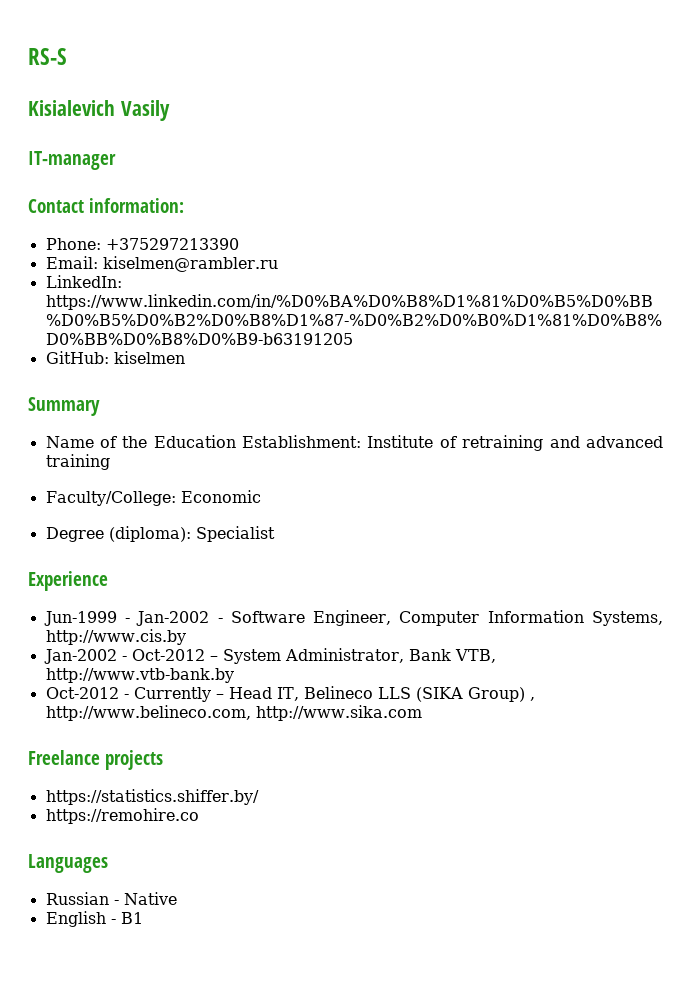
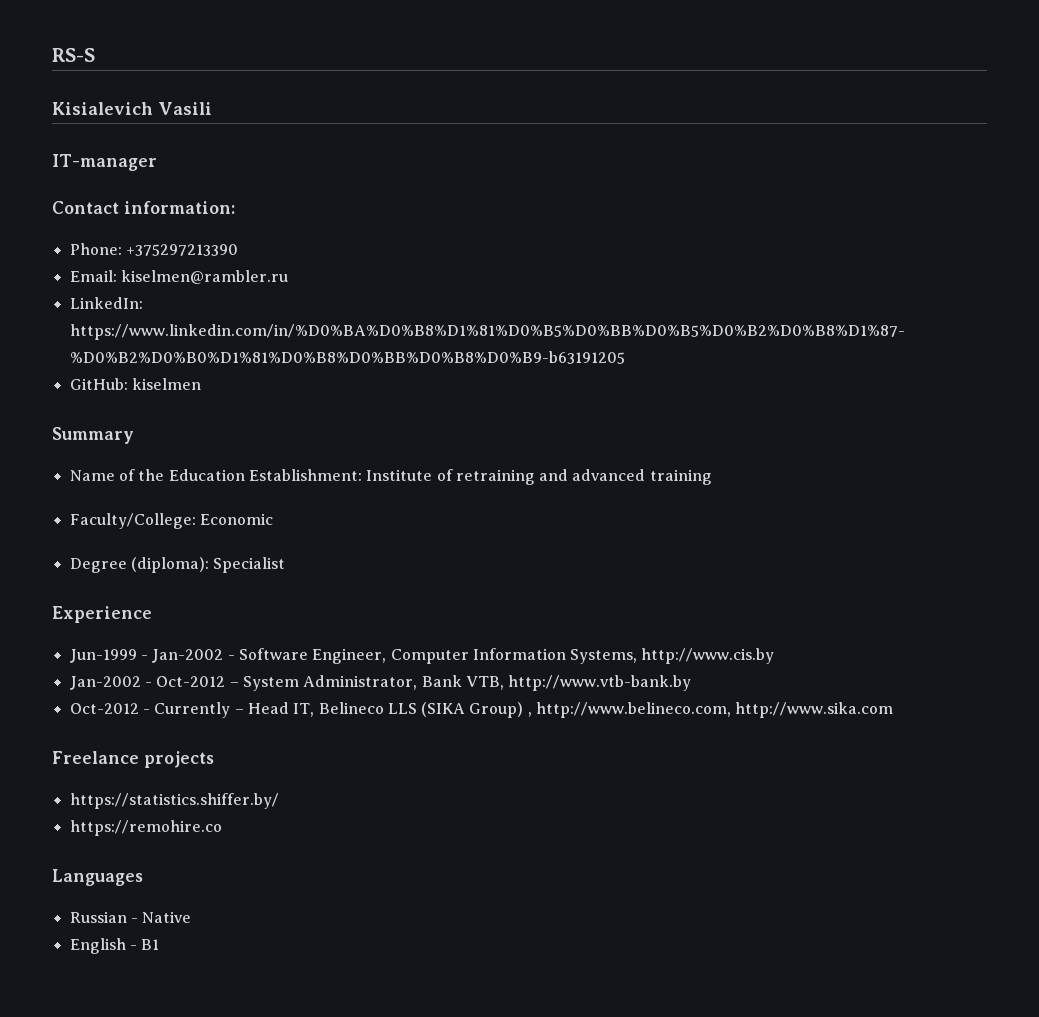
- Kisialevich Vasily
+ Kisialevich Vasili

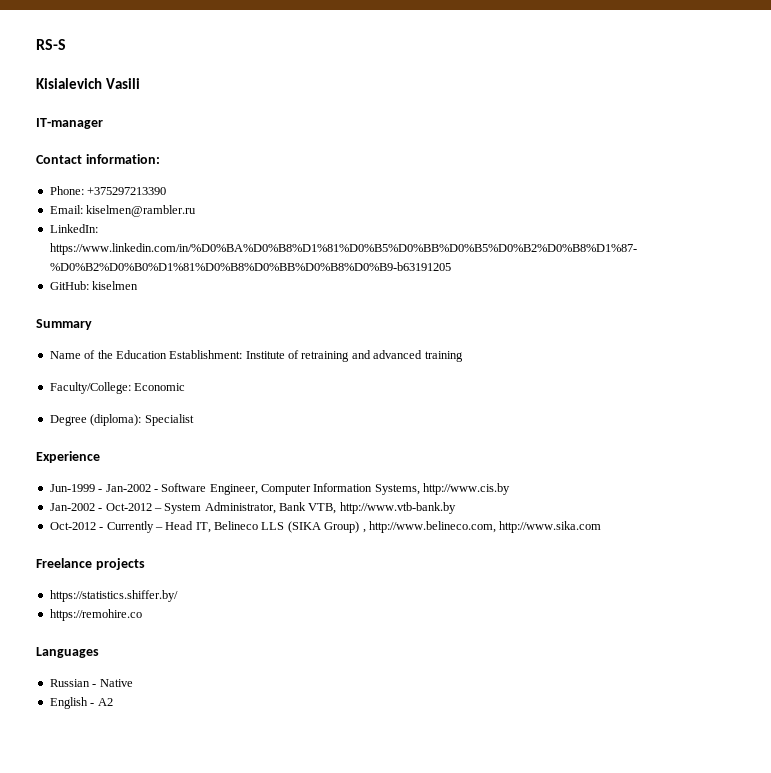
- English - B1
+ English - A2

